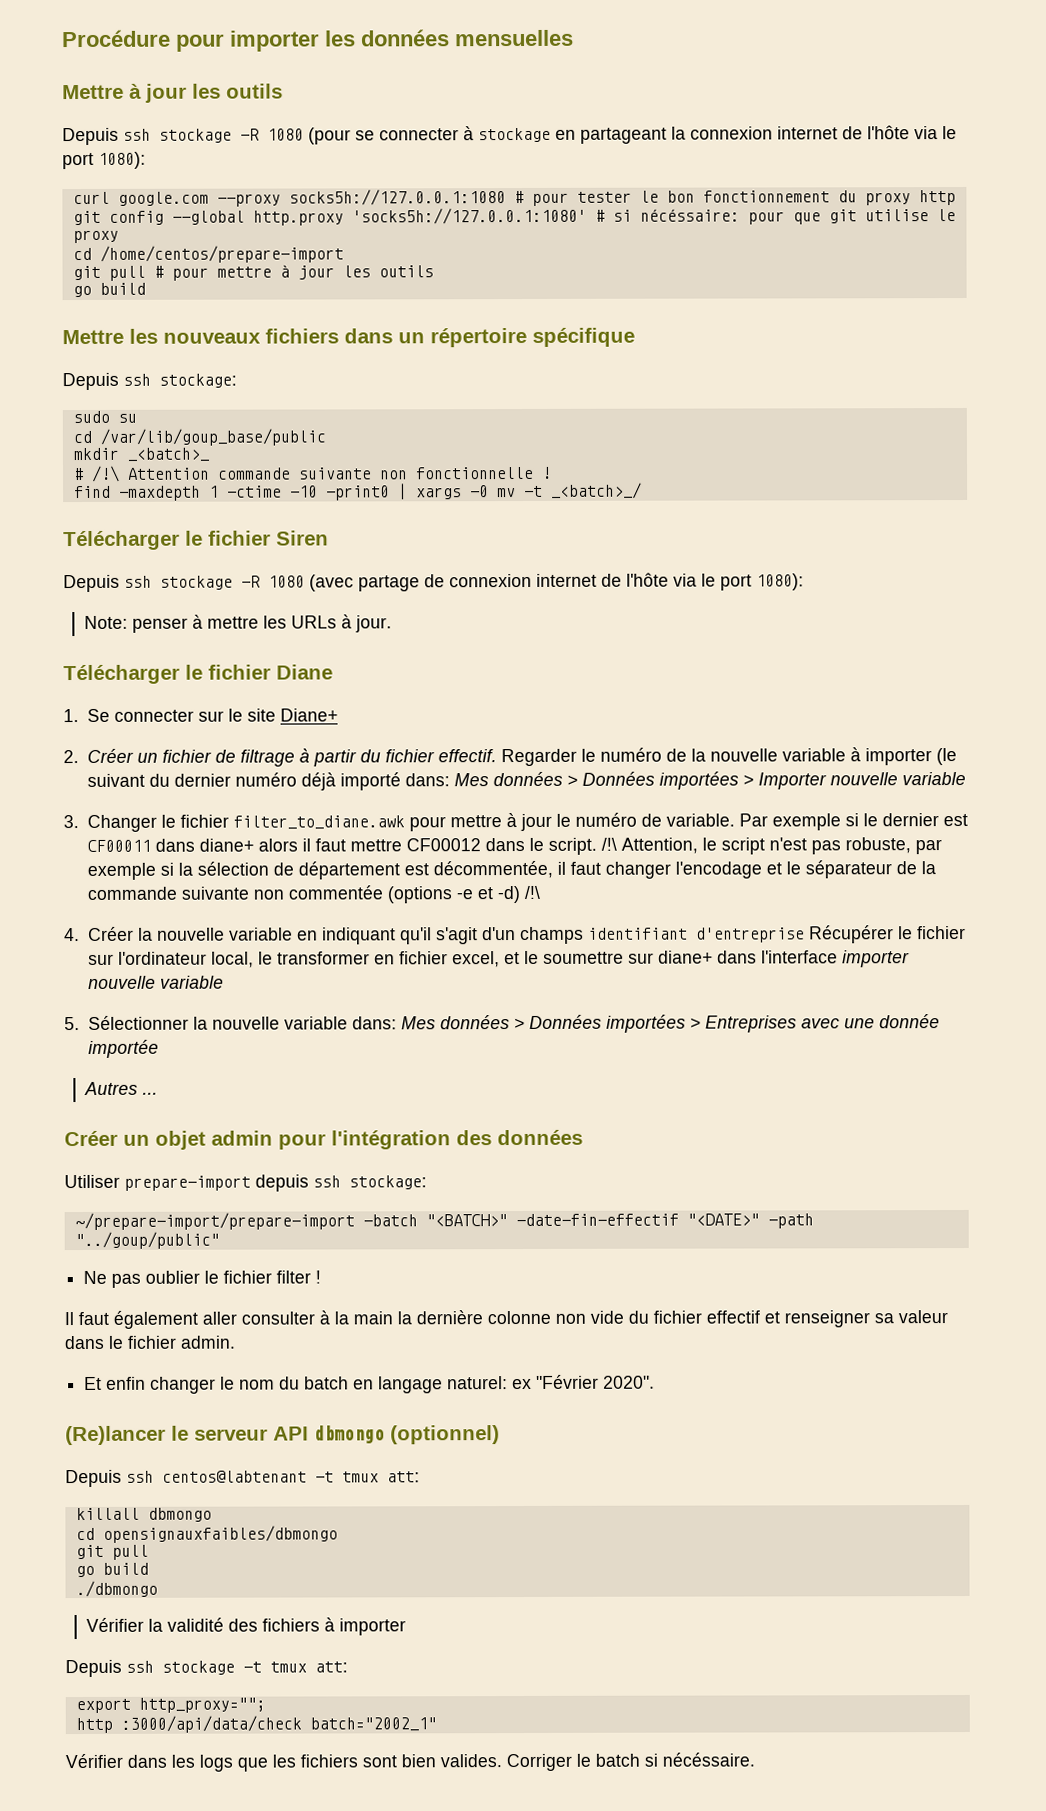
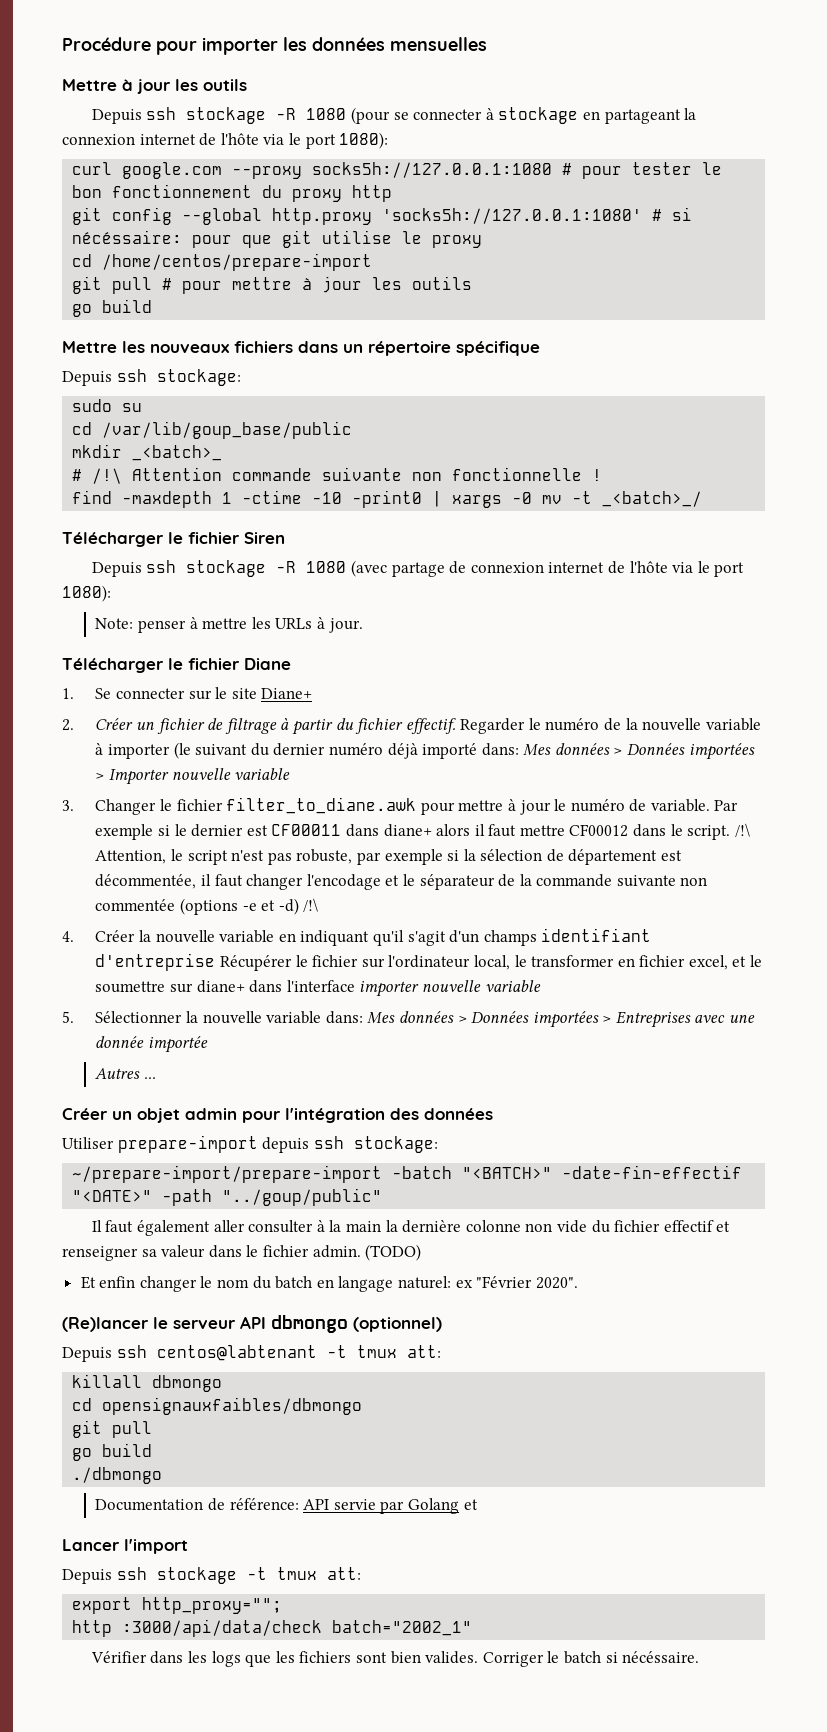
- Ne pas oublier le fichier filter !
+ (TODO)
- Vérifier la validité des fichiers à importer
+ Documentation de référence: API servie par Golang et
+ Lancer l'import

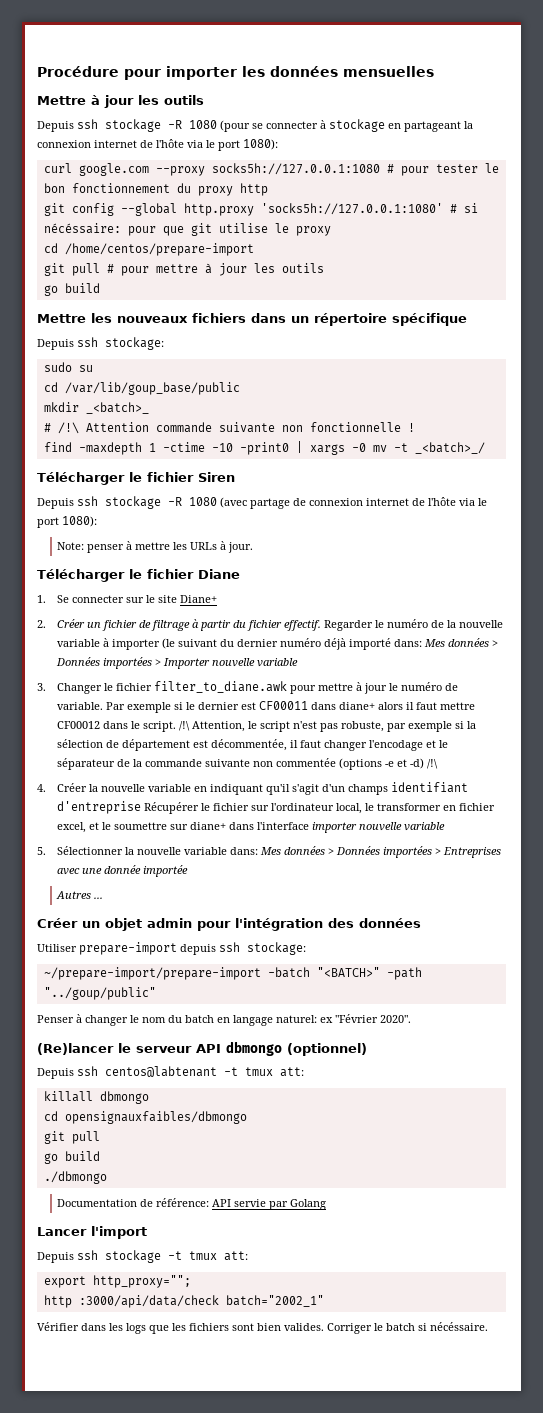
- ~/prepare-import/prepare-import -batch "<BATCH>" -date-fin-effectif "<DATE>" -path "../goup/public"
+ ~/prepare-import/prepare-import -batch "<BATCH>" -path "../goup/public"
- Il faut également aller consulter à la main la dernière colonne non vide du fichier effectif et renseigner sa valeur dans le fichier admin. (TODO)
- Et enfin changer le nom du batch en langage naturel: ex "Février 2020".
+ Penser à changer le nom du batch en langage naturel: ex "Février 2020".
- Documentation de référence: API servie par Golang et
+ Documentation de référence: API servie par Golang

